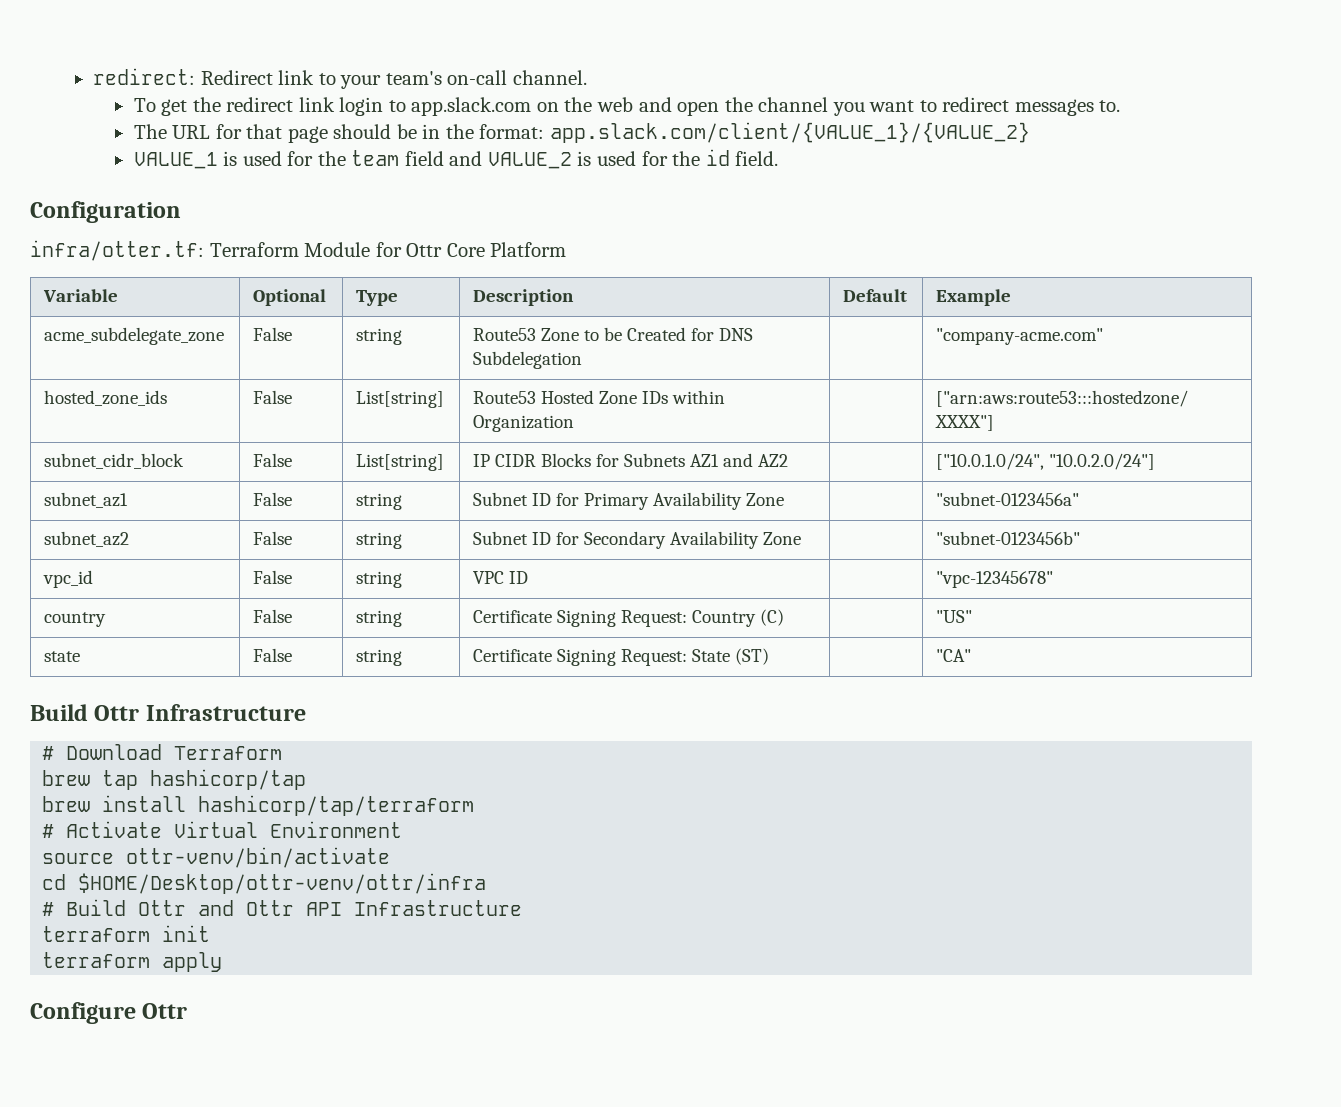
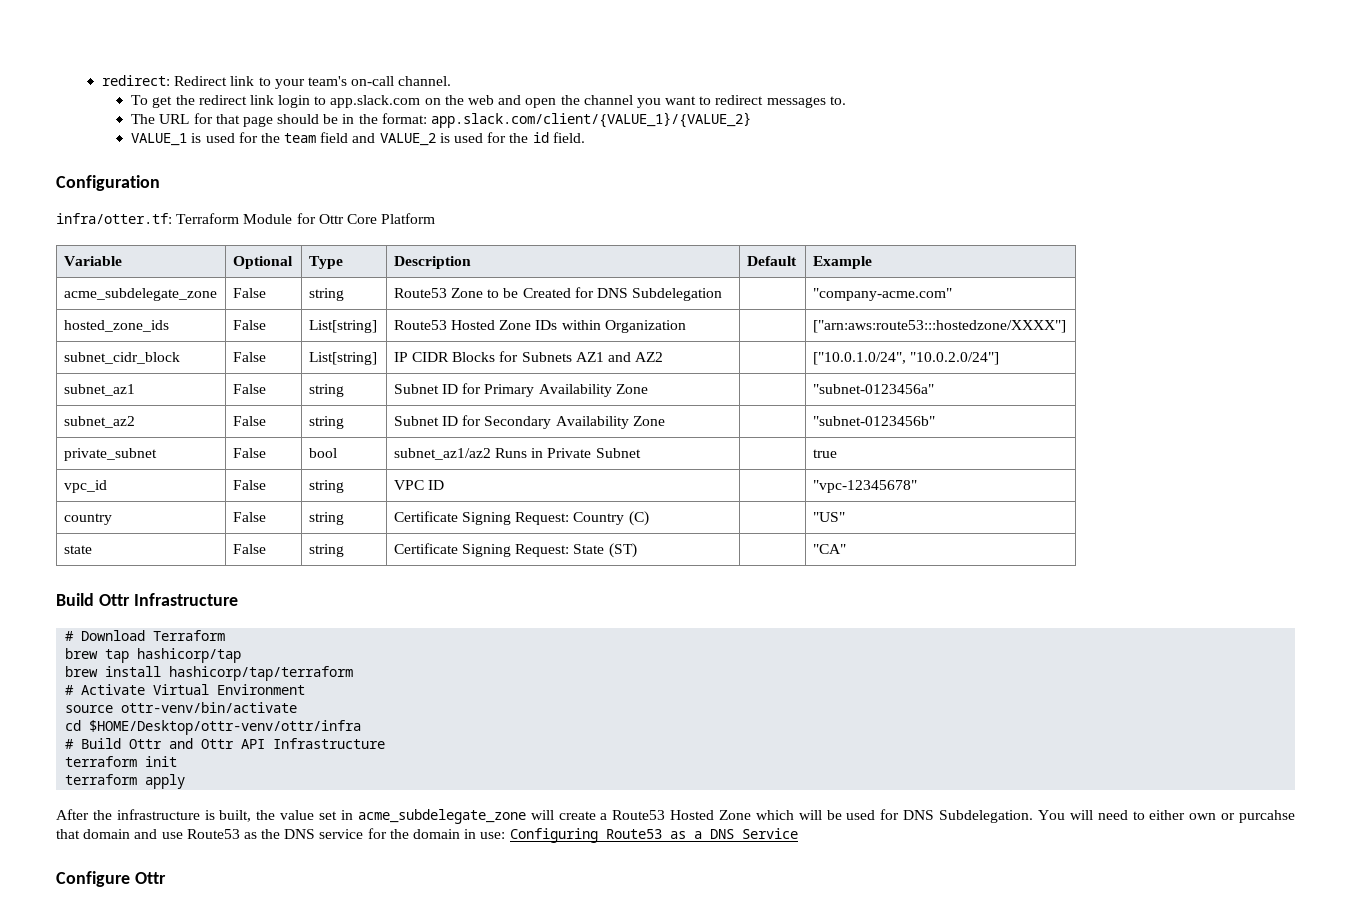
+ private_subnet | False | bool | subnet_az1/az2 Runs in Private Subnet | | true
+ After the infrastructure is built, the value set in acme_subdelegate_zone will create a Route53 Hosted Zone which will be used for DNS Subdelegation. You will need to either own or purcahse that domain and use Route53 as the DNS service for the domain in use: Configuring Route53 as a DNS Service

